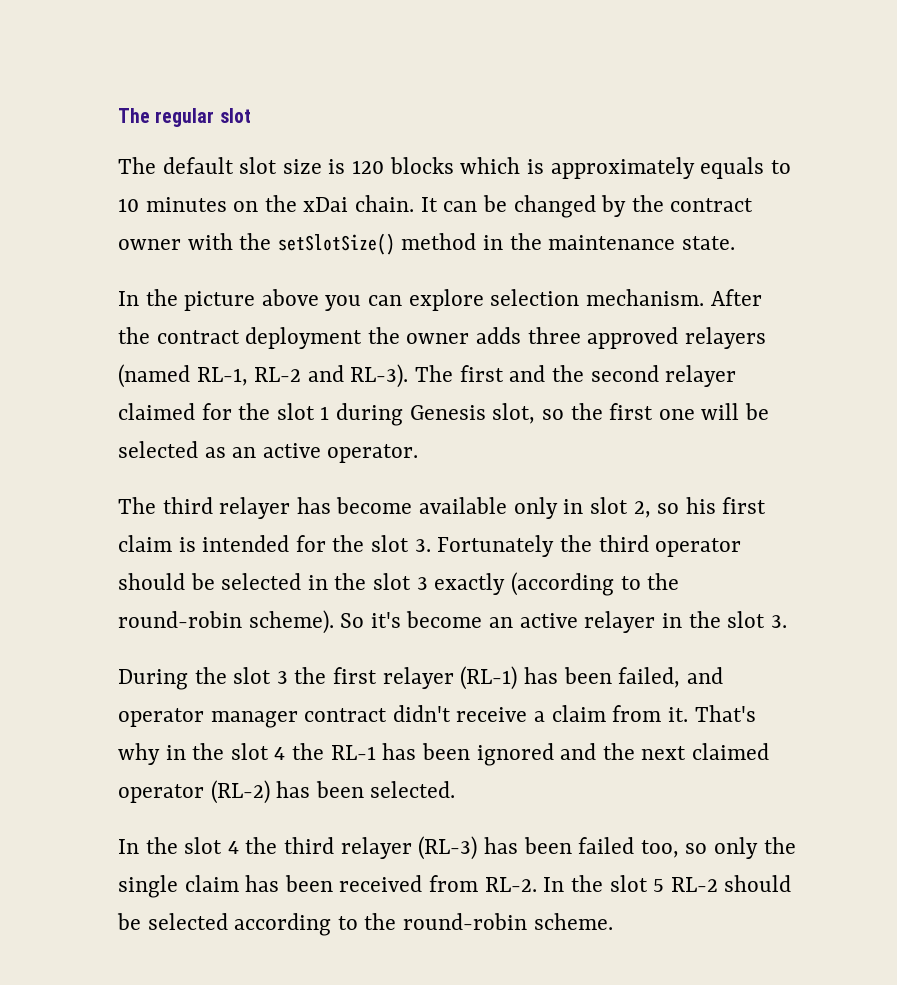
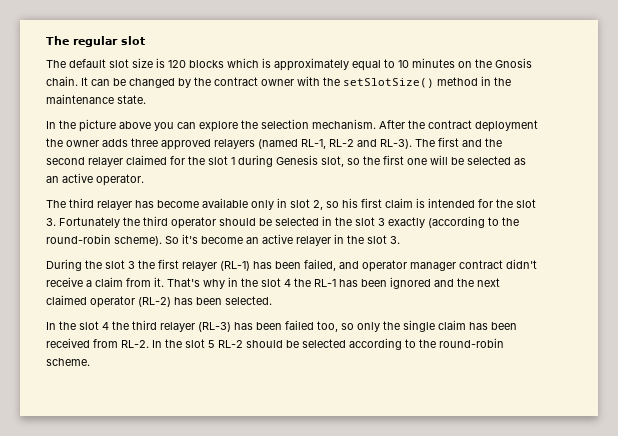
- The default slot size is 120 blocks which is approximately equals to 10 minutes on the xDai chain.
+ The default slot size is 120 blocks which is approximately equal to 10 minutes on the Gnosis chain.
- In the picture above you can explore selection mechanism.
+ In the picture above you can explore the selection mechanism.

